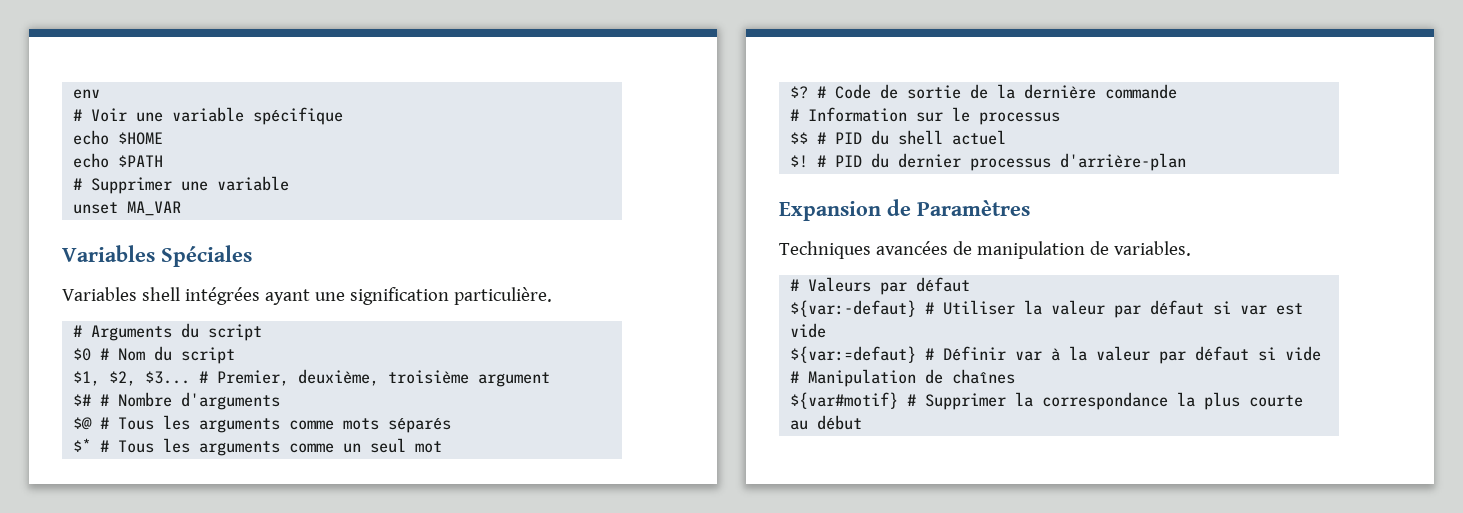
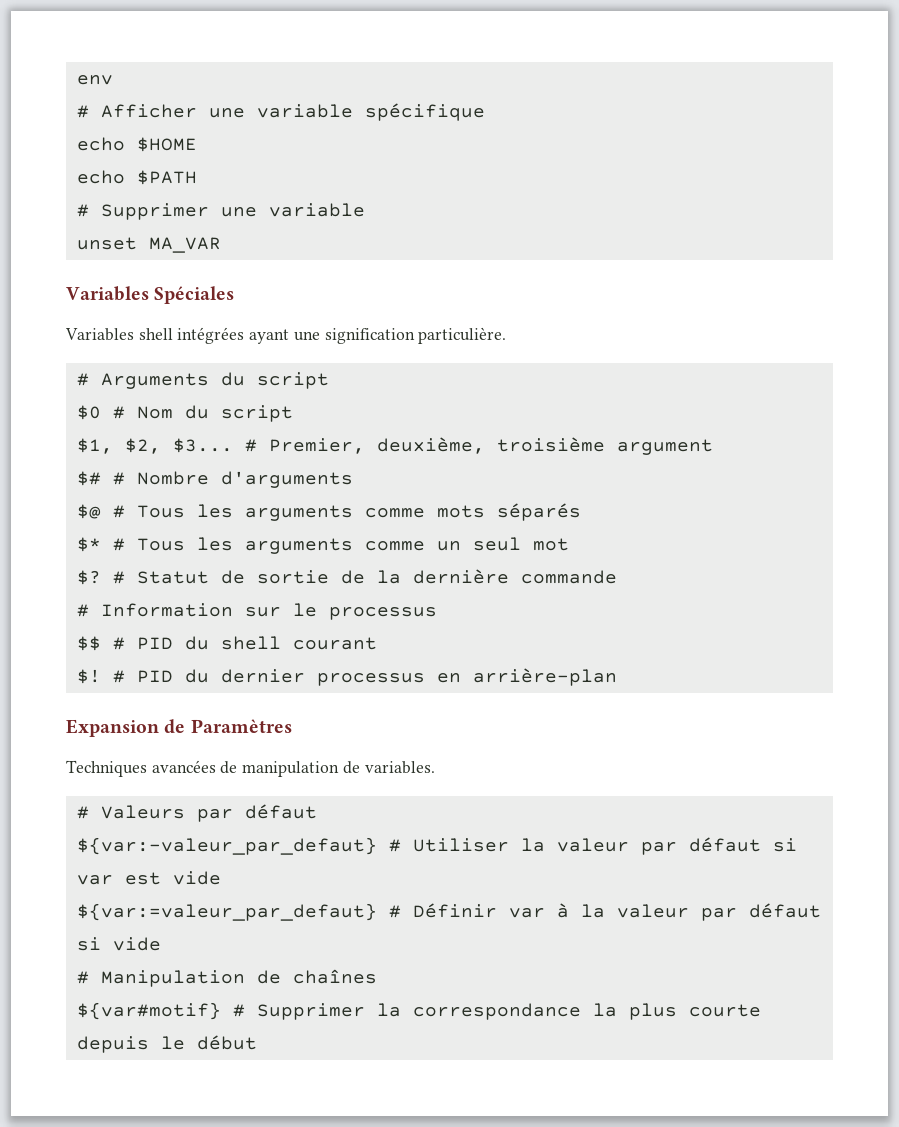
- # Voir une variable spécifique
+ # Afficher une variable spécifique
- # Code de sortie de la dernière commande
+ # Statut de sortie de la dernière commande
- $$ # PID du shell actuel
+ $$ # PID du shell courant
- # PID du dernier processus d'arrière-plan
+ # PID du dernier processus en arrière-plan
- ${var:-defaut} # Utiliser la valeur par défaut si var est vide
+ ${var:-valeur_par_defaut} # Utiliser la valeur par défaut si var est vide
- ${var:=defaut} # Définir var à la valeur par défaut si vide
+ ${var:=valeur_par_defaut} # Définir var à la valeur par défaut si vide
- ${var#motif} # Supprimer la correspondance la plus courte au début
+ ${var#motif} # Supprimer la correspondance la plus courte depuis le début

